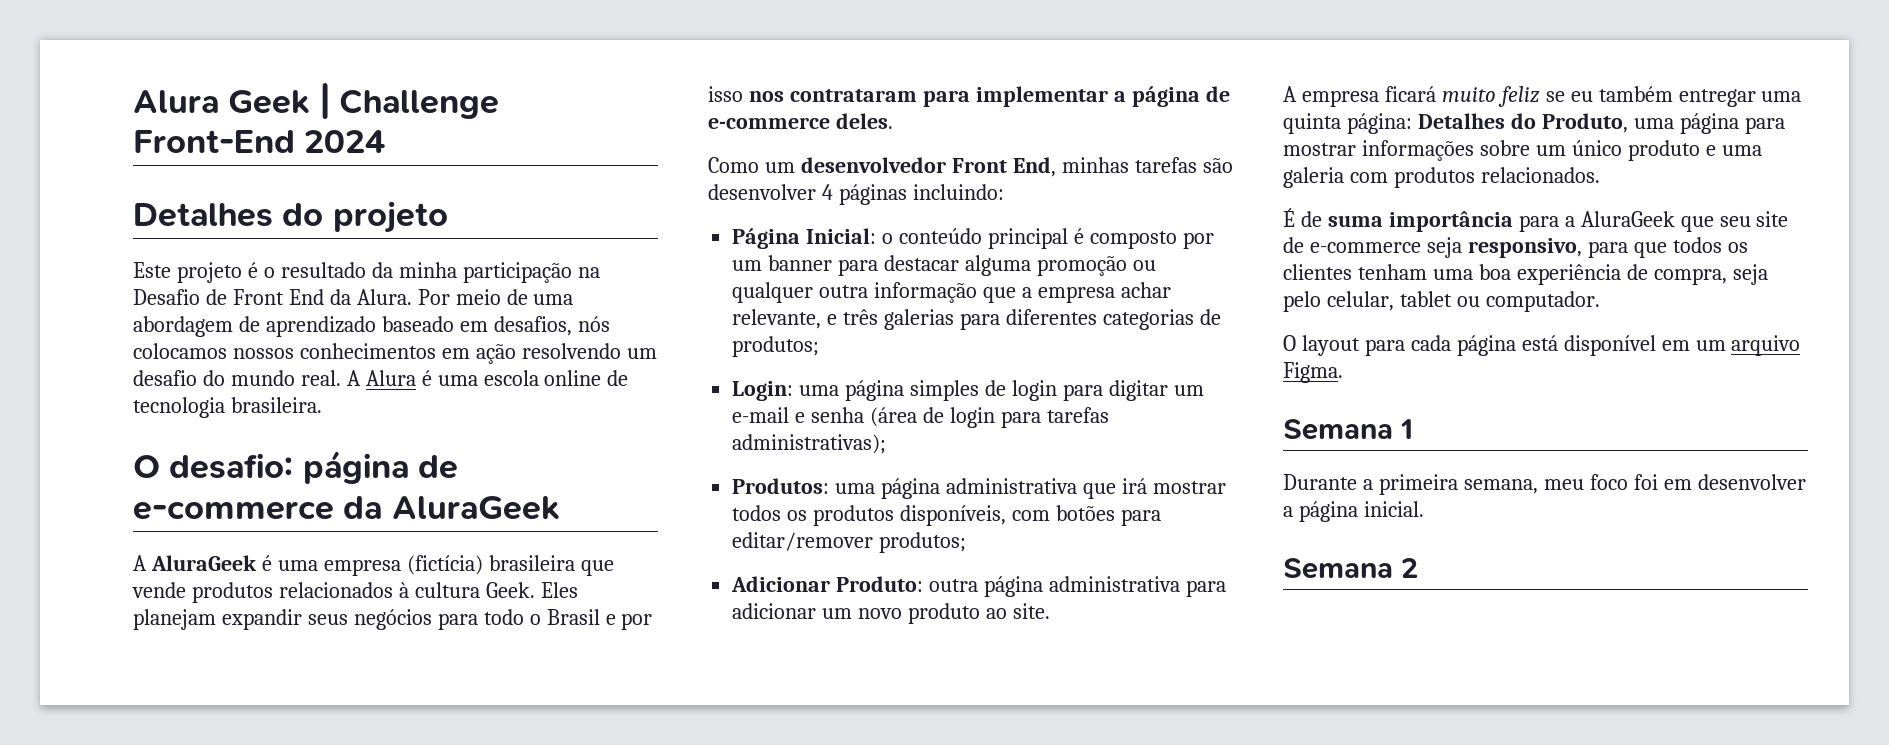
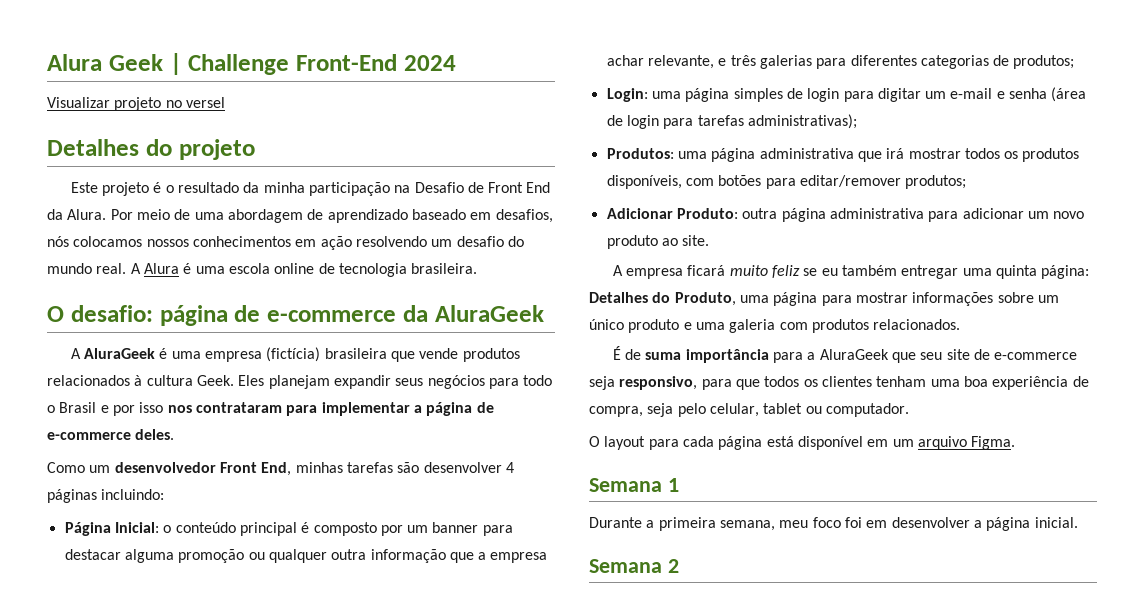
+ Visualizar projeto no versel

